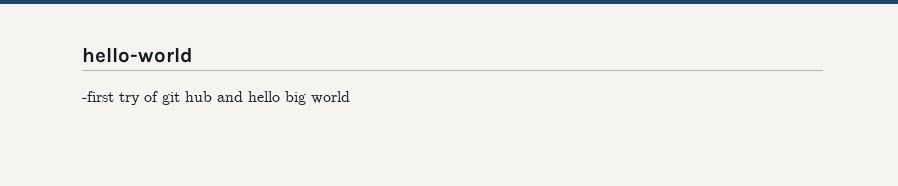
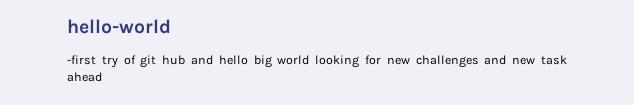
- -first try of git hub and hello big world
+ -first try of git hub and hello big world looking for new challenges and new task ahead

